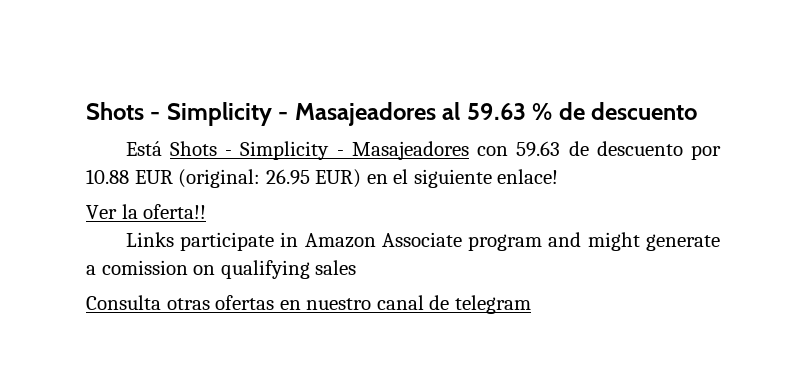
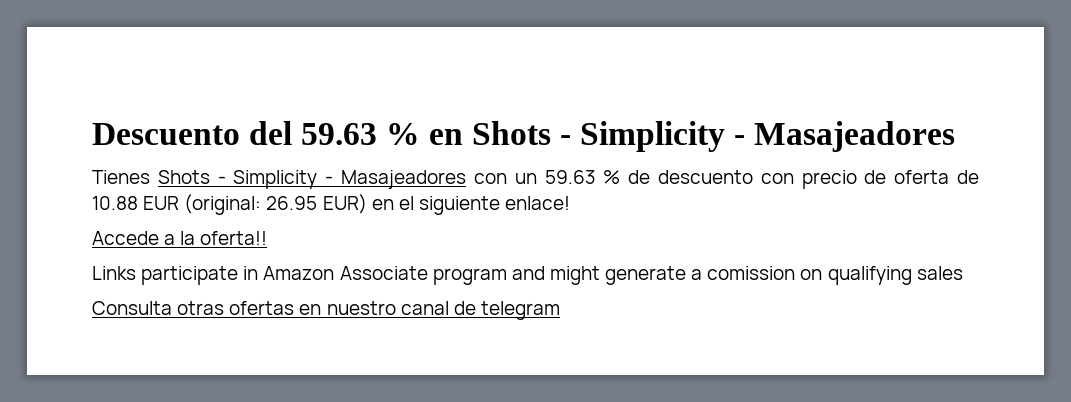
- Shots - Simplicity - Masajeadores al 59.63 % de descuento
- Está Shots - Simplicity - Masajeadores con 59.63 de descuento por 10.88 EUR (original: 26.95 EUR) en el siguiente enlace!
+ Descuento del 59.63 % en Shots - Simplicity - Masajeadores
+ Tienes Shots - Simplicity - Masajeadores con un 59.63 % de descuento con precio de oferta de 10.88 EUR (original: 26.95 EUR) en el siguiente enlace!
- Ver la oferta!!
+ Accede a la oferta!!

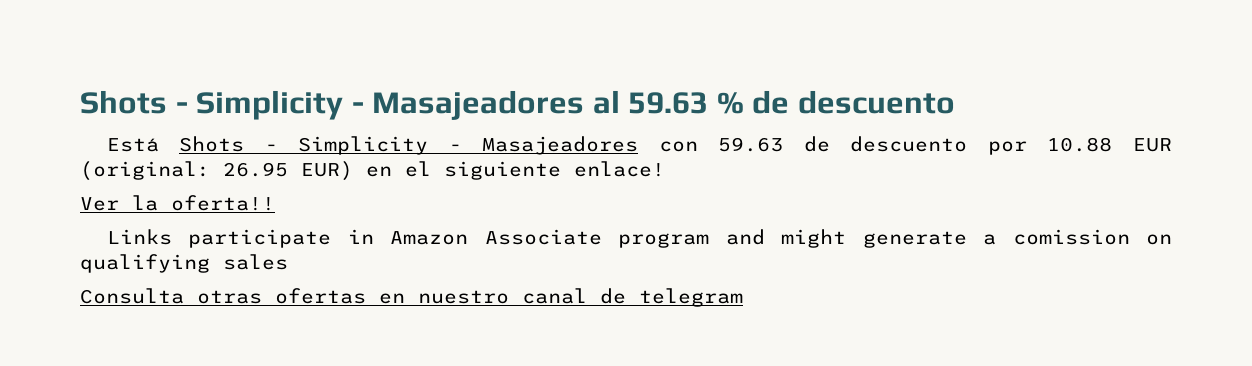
- Descuento del 59.63 % en Shots - Simplicity - Masajeadores
- Tienes Shots - Simplicity - Masajeadores con un 59.63 % de descuento con precio de oferta de 10.88 EUR (original: 26.95 EUR) en el siguiente enlace!
+ Shots - Simplicity - Masajeadores al 59.63 % de descuento
+ Está Shots - Simplicity - Masajeadores con 59.63 de descuento por 10.88 EUR (original: 26.95 EUR) en el siguiente enlace!
- Accede a la oferta!!
+ Ver la oferta!!

